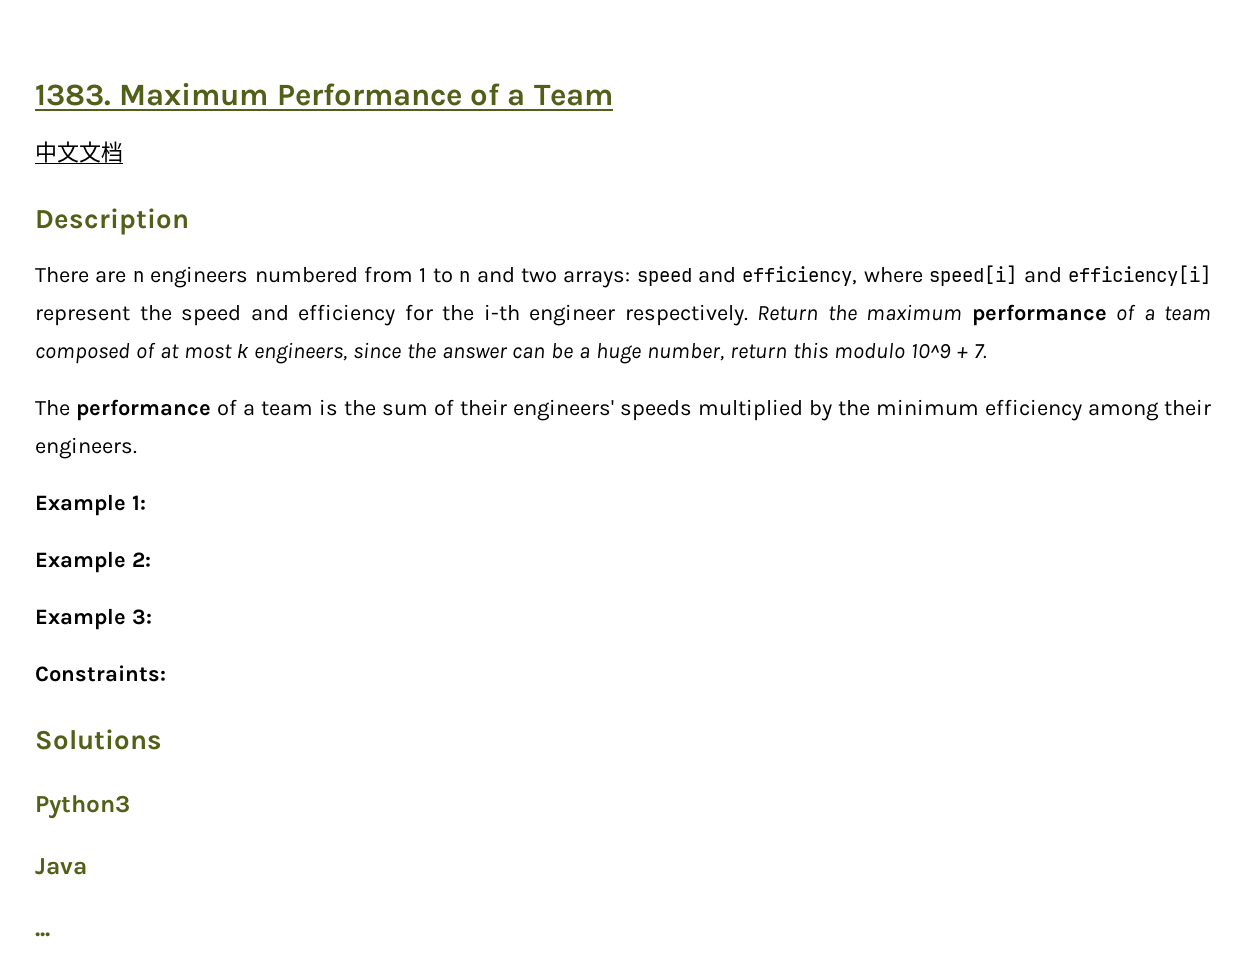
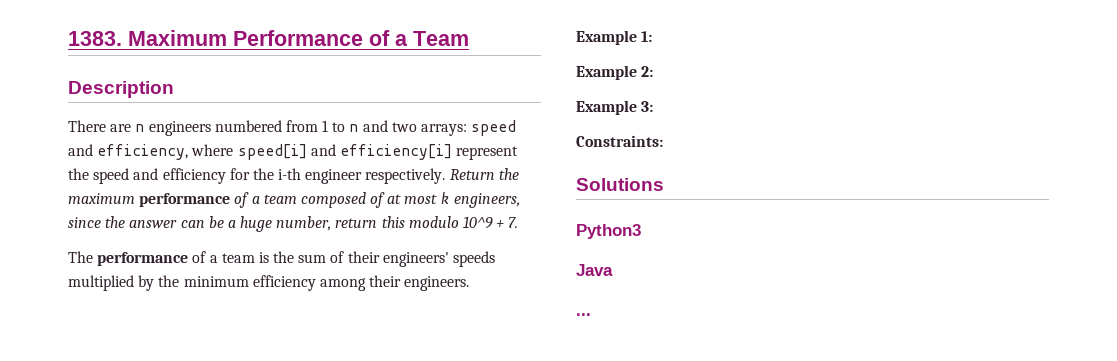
- 中文文档

